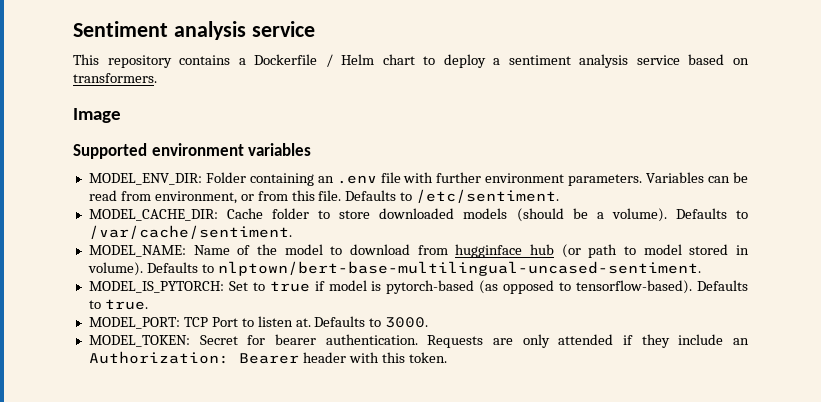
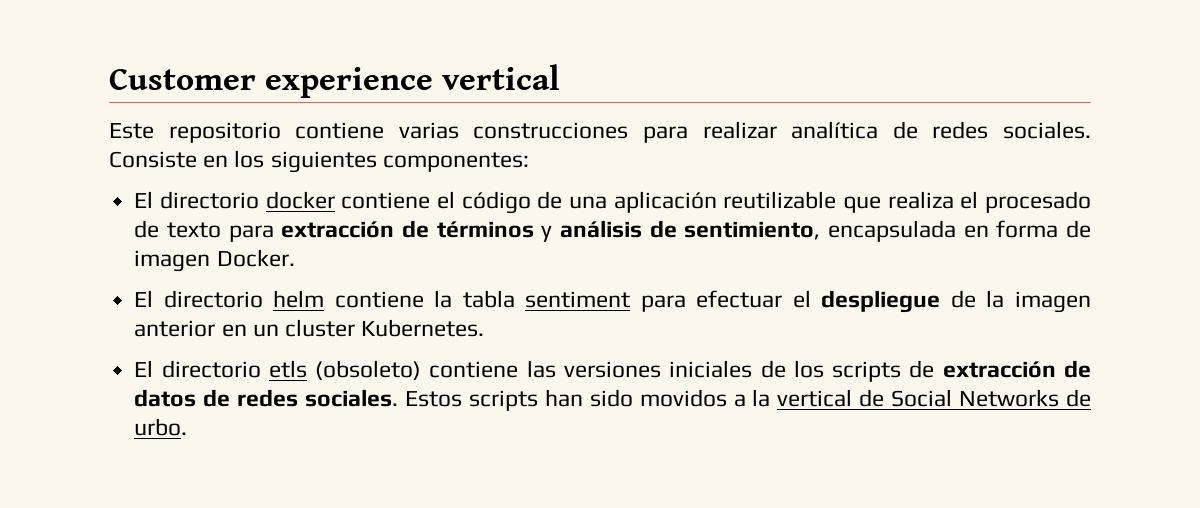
- Sentiment analysis service
- This repository contains a Dockerfile / Helm chart to deploy a sentiment analysis service based on transformers.
- Image
- Supported environment variables
- MODEL_ENV_DIR: Folder containing an .env file with further environment parameters. Variables can be read from environment, or from this file. Defaults to /etc/sentiment.
- MODEL_CACHE_DIR: Cache folder to store downloaded models (should be a volume). Defaults to /var/cache/sentiment.
- MODEL_NAME: Name of the model to download from hugginface hub (or path to model stored in volume). Defaults to nlptown/bert-base-multilingual-uncased-sentiment.
- MODEL_IS_PYTORCH: Set to true if model is pytorch-based (as opposed to tensorflow-based). Defaults to true.
- MODEL_PORT: TCP Port to listen at. Defaults to 3000.
- MODEL_TOKEN: Secret for bearer authentication. Requests are only attended if they include an Authorization: Bearer header with this token.
+ Customer experience vertical
+ Este repositorio contiene varias construcciones para realizar analítica de redes sociales. Consiste en los siguientes componentes:
+ El directorio docker contiene el código de una aplicación reutilizable que realiza el procesado de texto para extracción de términos y análisis de sentimiento, encapsulada en forma de imagen Docker.
+ El directorio helm contiene la tabla sentiment para efectuar el despliegue de la imagen anterior en un cluster Kubernetes.
+ El directorio etls (obsoleto) contiene las versiones iniciales de los scripts de extracción de datos de redes sociales. Estos scripts han sido movidos a la vertical de Social Networks de urbo.

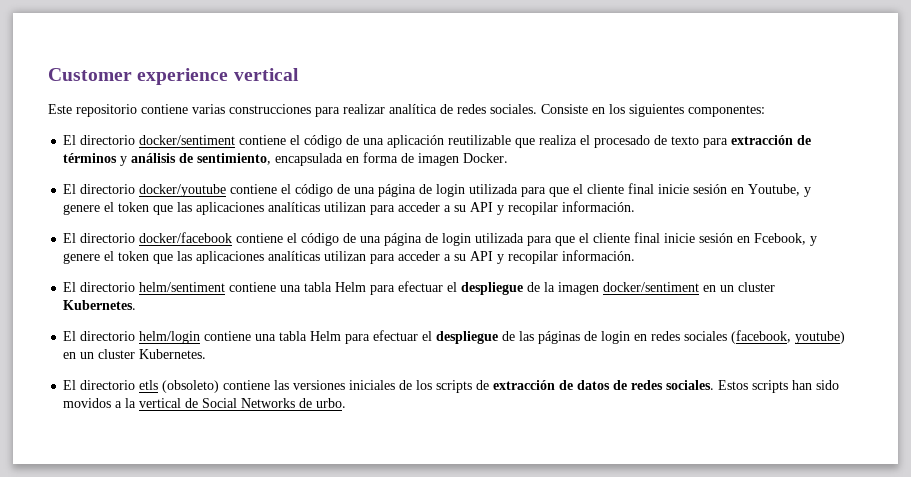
- El directorio docker contiene el código de una aplicación reutilizable que realiza el procesado de texto para extracción de términos y análisis de sentimiento, encapsulada en forma de imagen Docker.
+ El directorio docker/sentiment contiene el código de una aplicación reutilizable que realiza el procesado de texto para extracción de términos y análisis de sentimiento, encapsulada en forma de imagen Docker.
- El directorio helm contiene la tabla sentiment para efectuar el despliegue de la imagen anterior en un cluster Kubernetes.
+ El directorio docker/youtube contiene el código de una página de login utilizada para que el cliente final inicie sesión en Youtube, y genere el token que las aplicaciones analíticas utilizan para acceder a su API y recopilar información.
+ El directorio docker/facebook contiene el código de una página de login utilizada para que el cliente final inicie sesión en Fcebook, y genere el token que las aplicaciones analíticas utilizan para acceder a su API y recopilar información.
+ El directorio helm/sentiment contiene una tabla Helm para efectuar el despliegue de la imagen docker/sentiment en un cluster Kubernetes.
+ El directorio helm/login contiene una tabla Helm para efectuar el despliegue de las páginas de login en redes sociales (facebook, youtube) en un cluster Kubernetes.

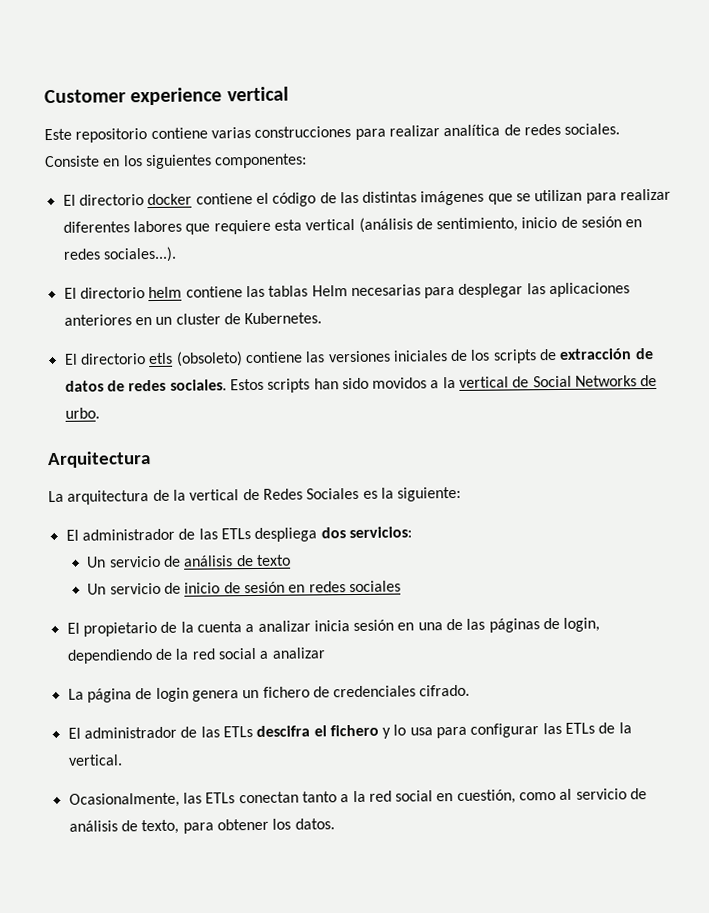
- El directorio docker/sentiment contiene el código de una aplicación reutilizable que realiza el procesado de texto para extracción de términos y análisis de sentimiento, encapsulada en forma de imagen Docker.
- El directorio docker/youtube contiene el código de una página de login utilizada para que el cliente final inicie sesión en Youtube, y genere el token que las aplicaciones analíticas utilizan para acceder a su API y recopilar información.
- El directorio docker/facebook contiene el código de una página de login utilizada para que el cliente final inicie sesión en Fcebook, y genere el token que las aplicaciones analíticas utilizan para acceder a su API y recopilar información.
- El directorio helm/sentiment contiene una tabla Helm para efectuar el despliegue de la imagen docker/sentiment en un cluster Kubernetes.
- El directorio helm/login contiene una tabla Helm para efectuar el despliegue de las páginas de login en redes sociales (facebook, youtube) en un cluster Kubernetes.
+ El directorio docker contiene el código de las distintas imágenes que se utilizan para realizar diferentes labores que requiere esta vertical (análisis de sentimiento, inicio de sesión en redes sociales...).
+ El directorio helm contiene las tablas Helm necesarias para desplegar las aplicaciones anteriores en un cluster de Kubernetes.
+ Arquitectura
+ La arquitectura de la vertical de Redes Sociales es la siguiente:
+ El administrador de las ETLs despliega dos servicios:
+ Un servicio de análisis de texto
+ Un servicio de inicio de sesión en redes sociales
+ El propietario de la cuenta a analizar inicia sesión en una de las páginas de login, dependiendo de la red social a analizar
+ La página de login genera un fichero de credenciales cifrado.
+ El administrador de las ETLs descifra el fichero y lo usa para configurar las ETLs de la vertical.
+ Ocasionalmente, las ETLs conectan tanto a la red social en cuestión, como al servicio de análisis de texto, para obtener los datos.

